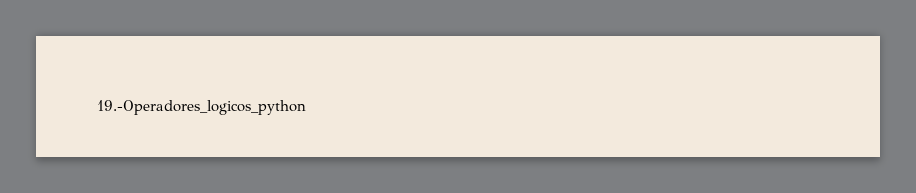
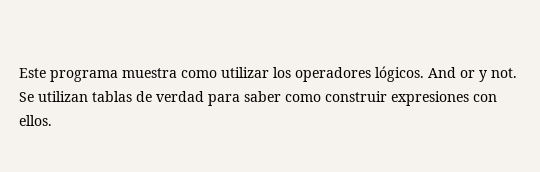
- 19.-Operadores_logicos_python
+ Este programa muestra como utilizar los operadores lógicos. And or y not. Se utilizan tablas de verdad para saber como construir expresiones con ellos.

